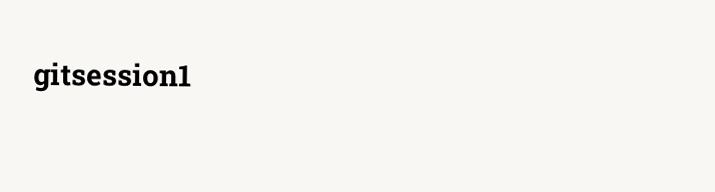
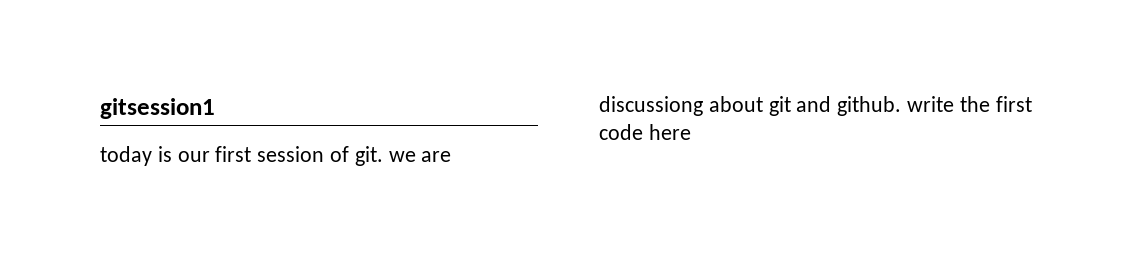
+ today is our first session of git. we are discussiong about git and github. write the first code here

